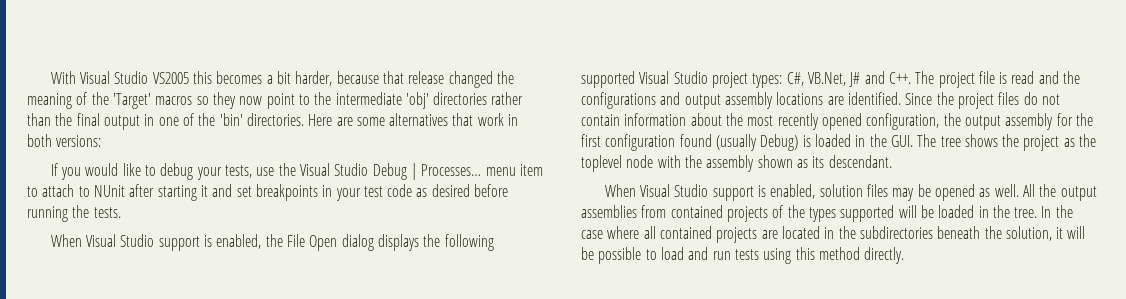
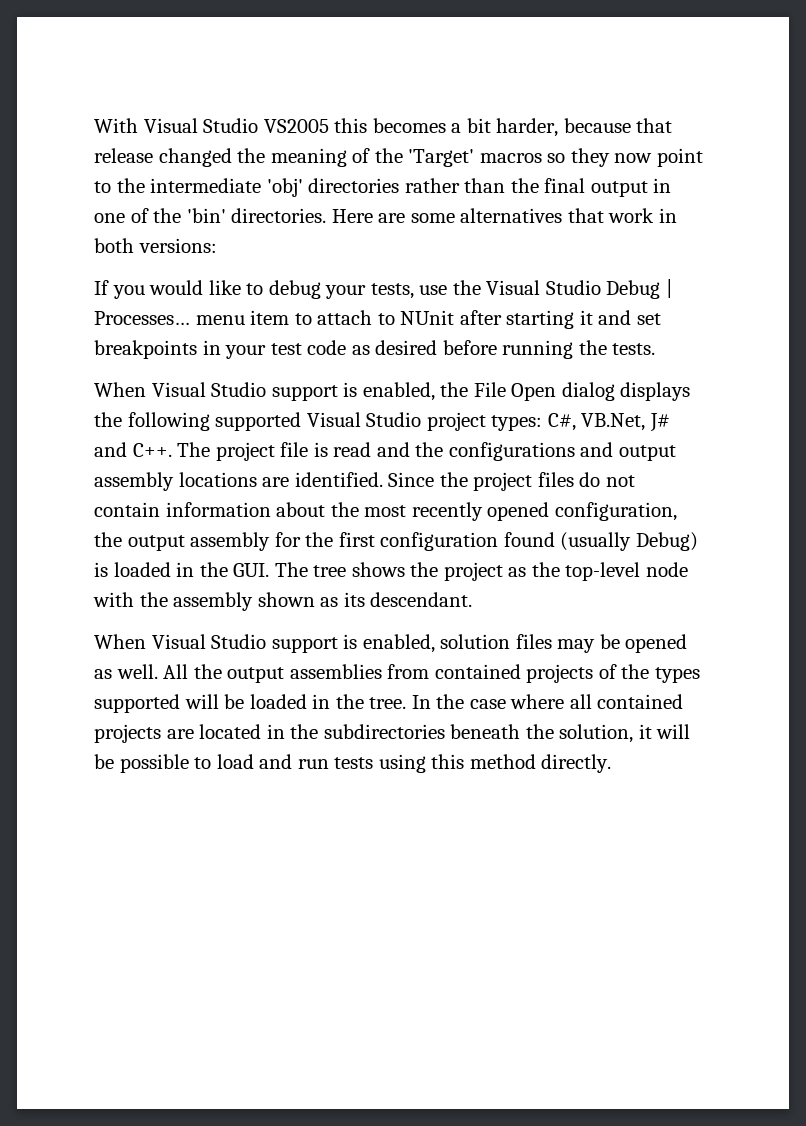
- Since the project files do not contain information about the most recently opened configuration, the output assembly for the first configuration found (usually Debug) is loaded in the GUI. The tree shows the project as the toplevel node with the assembly shown as its descendant.
+ Since the project files do not contain information about the most recently opened configuration, the output assembly for the first configuration found (usually Debug) is loaded in the GUI. The tree shows the project as the top-level node with the assembly shown as its descendant.

